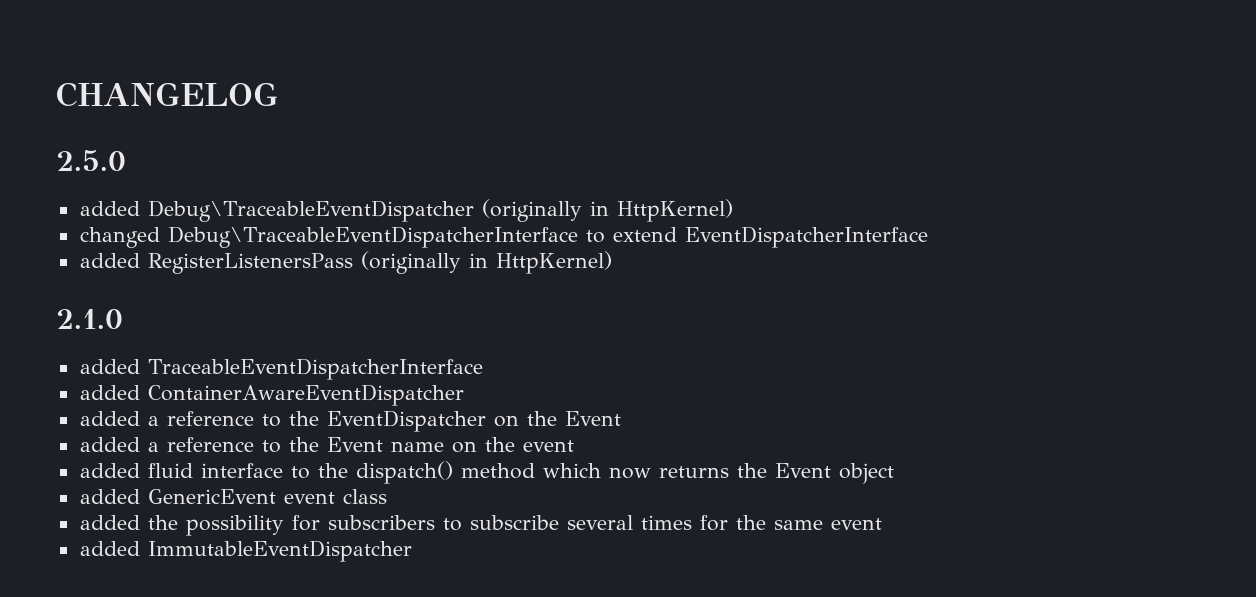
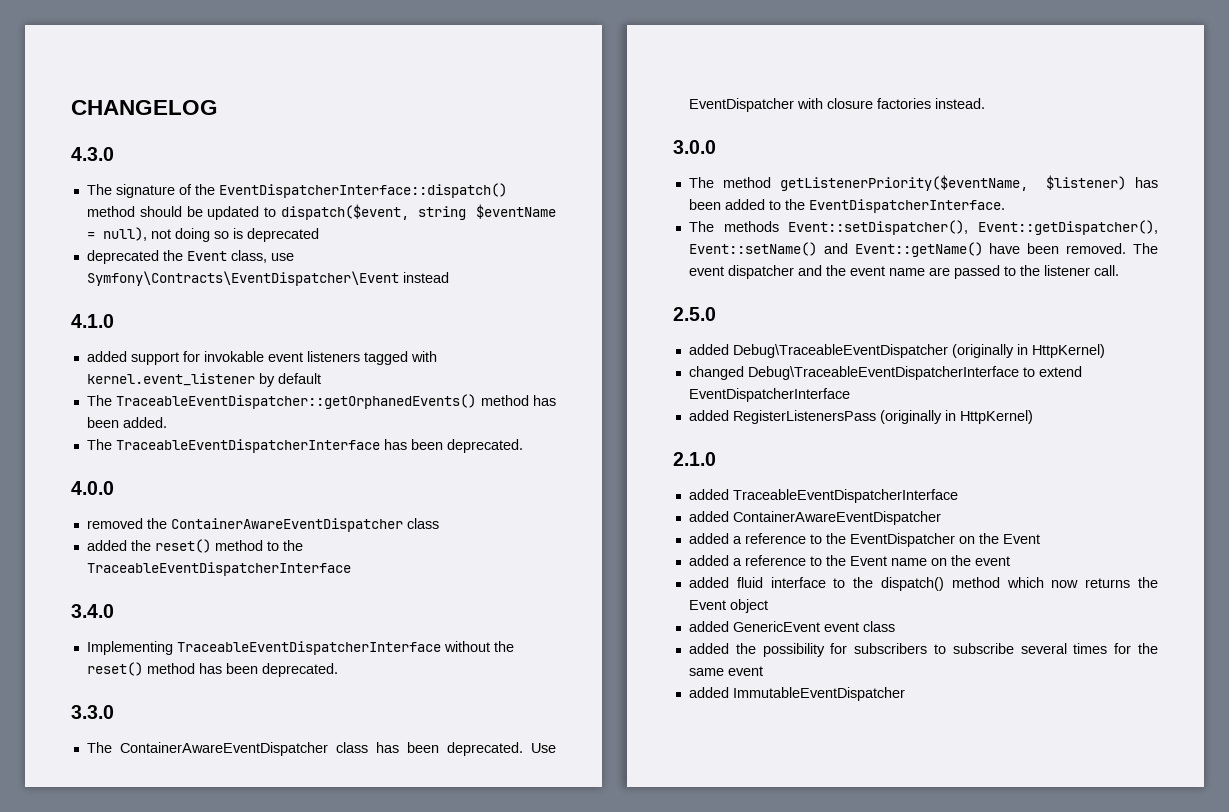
+ 4.3.0
+ The signature of the EventDispatcherInterface::dispatch() method should be updated to dispatch($event, string $eventName = null), not doing so is deprecated
+ deprecated the Event class, use Symfony\Contracts\EventDispatcher\Event instead
+ 4.1.0
+ added support for invokable event listeners tagged with kernel.event_listener by default
+ The TraceableEventDispatcher::getOrphanedEvents() method has been added.
+ The TraceableEventDispatcherInterface has been deprecated.
+ 4.0.0
+ removed the ContainerAwareEventDispatcher class
+ added the reset() method to the TraceableEventDispatcherInterface
+ 3.4.0
+ Implementing TraceableEventDispatcherInterface without the reset() method has been deprecated.
+ 3.3.0
+ The ContainerAwareEventDispatcher class has been deprecated. Use EventDispatcher with closure factories instead.
+ 3.0.0
+ The method getListenerPriority($eventName, $listener) has been added to the EventDispatcherInterface.
+ The methods Event::setDispatcher(), Event::getDispatcher(), Event::setName() and Event::getName() have been removed. The event dispatcher and the event name are passed to the listener call.

